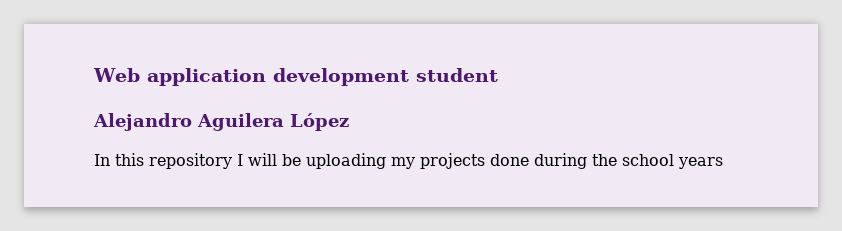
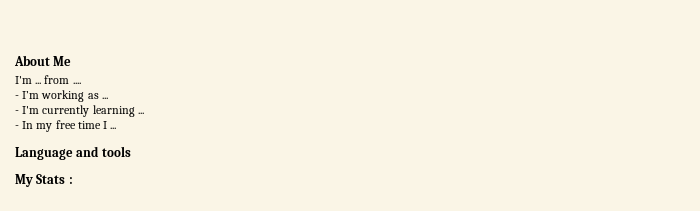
- Web application development student
- Alejandro Aguilera López
- In this repository I will be uploading my projects done during the school years
+ About Me
+ I'm ... from ....
+ - I’m working as ...
+ - I'm currently learning ...
+ - In my free time I ...
+ Language and tools
+ My Stats :

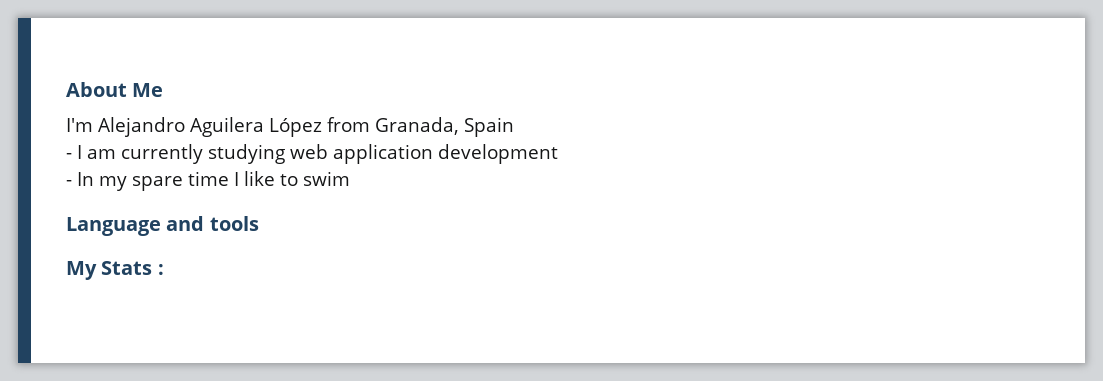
- I'm ... from ....
- - I’m working as ...
- - I'm currently learning ...
+ I'm Alejandro Aguilera López from Granada, Spain
+ - I am currently studying web application development
- - In my free time I ...
+ - In my spare time I like to swim

